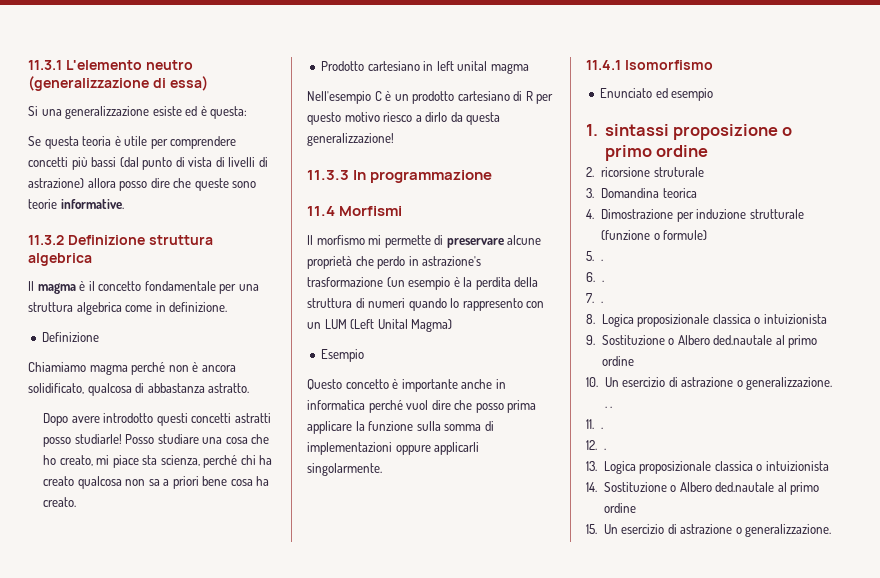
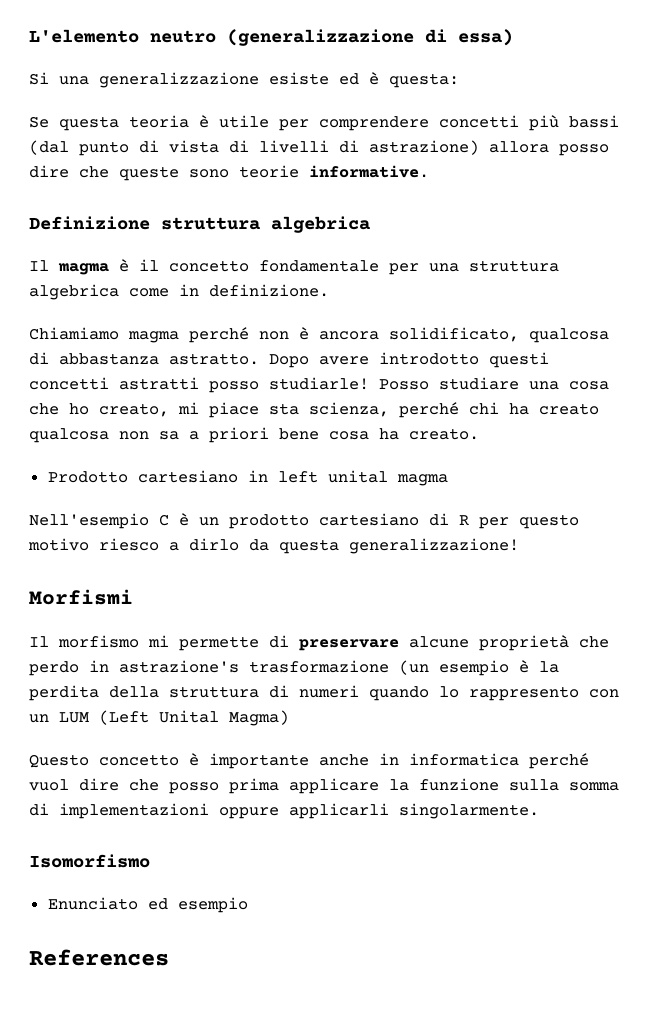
- 11.3.1 L'elemento neutro (generalizzazione di essa)
+ L'elemento neutro (generalizzazione di essa)
- 11.3.2 Definizione struttura algebrica
+ Definizione struttura algebrica
  Il magma è il concetto fondamentale per una struttura algebrica come in definizione.
- Definizione
- Chiamiamo magma perché non è ancora solidificato, qualcosa di abbastanza astratto.
- Dopo avere introdotto questi concetti astratti posso studiarle!
+ Chiamiamo magma perché non è ancora solidificato, qualcosa di abbastanza astratto. Dopo avere introdotto questi concetti astratti posso studiarle!
- 11.3.3 In programmazione
- 11.4 Morfismi
+ Morfismi
- Esempio
- 11.4.1 Isomorfismo
+ Isomorfismo
- 1. sintassi proposizione o primo ordine
- 2. ricorsione struturale
- 3. Domandina teorica
- 4. Dimostrazione per induzione strutturale (funzione o formule)
- 5. .
- 6. .
- 7. .
- 8. Logica proposizionale classica o intuizionista
- 9. Sostituzione o Albero ded.nautale al primo ordine
- 10. Un esercizio di astrazione o generalizzazione. . .
- 11. .
- 12. .
- 13. Logica proposizionale classica o intuizionista
- 14. Sostituzione o Albero ded.nautale al primo ordine
- 15. Un esercizio di astrazione o generalizzazione.
+ References

